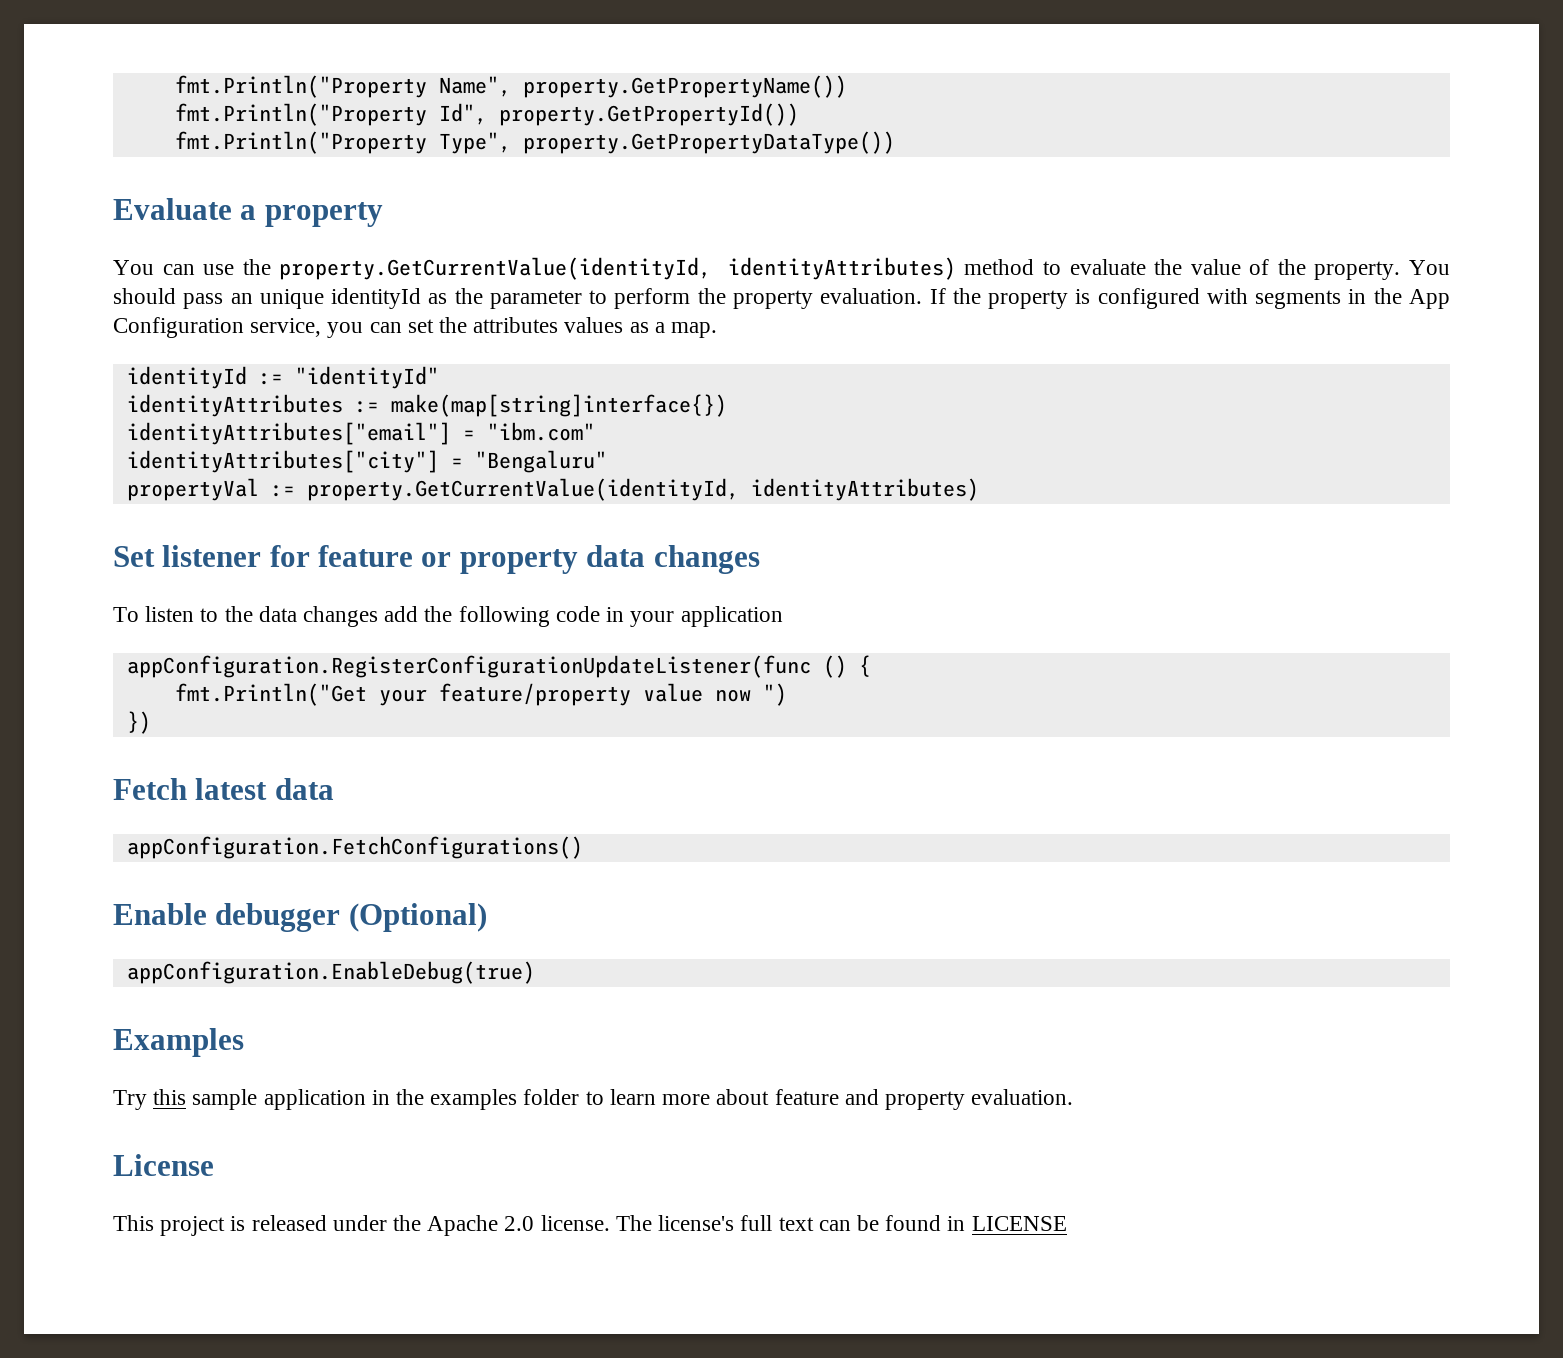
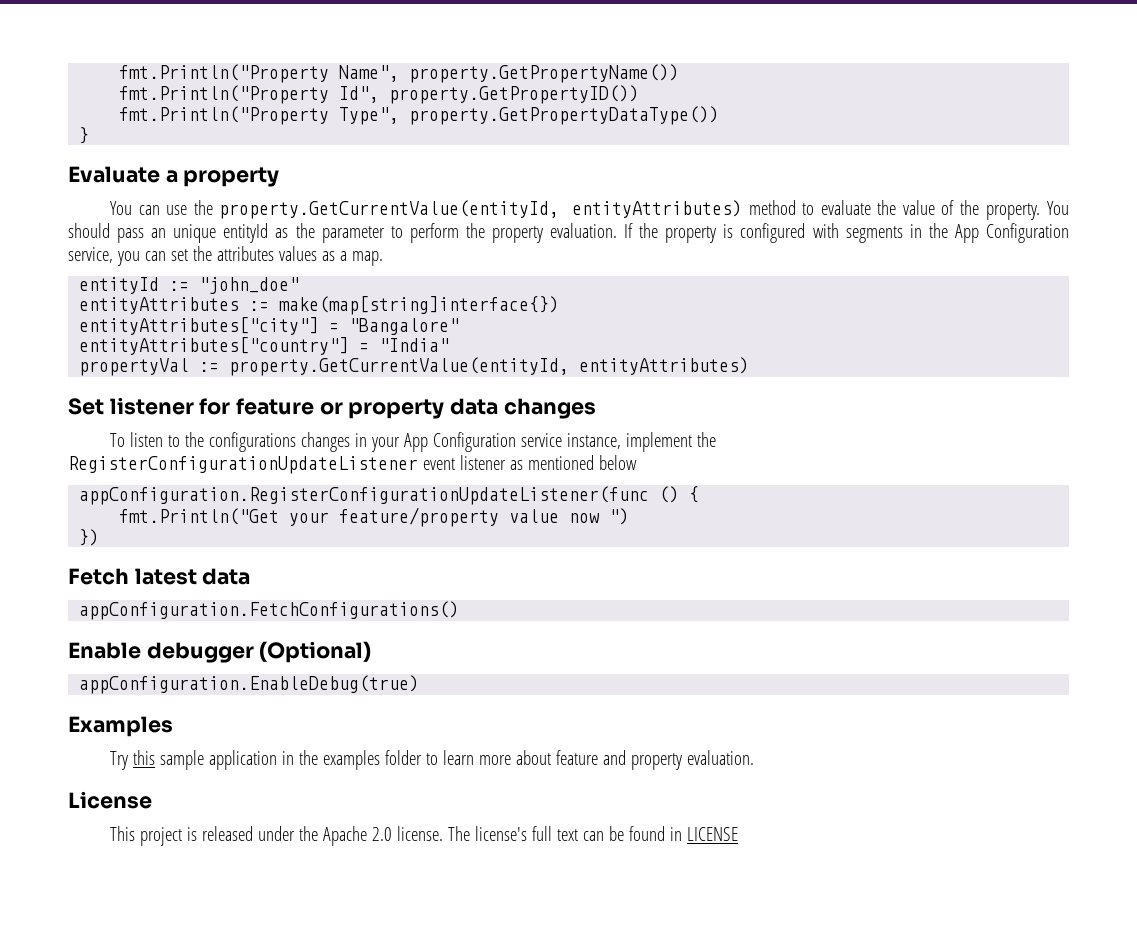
- fmt.Println("Property Id", property.GetPropertyId())
+ fmt.Println("Property Id", property.GetPropertyID())
+ }
- You can use the property.GetCurrentValue(identityId, identityAttributes) method to evaluate the value of the property.
+ You can use the property.GetCurrentValue(entityId, entityAttributes) method to evaluate the value of the property.
- You should pass an unique identityId as the parameter to perform the property evaluation.
+ You should pass an unique entityId as the parameter to perform the property evaluation.
- identityId := "identityId"
- identityAttributes := make(map[string]interface{})
- identityAttributes["email"] = "ibm.com"
- identityAttributes["city"] = "Bengaluru"
+ entityId := "john_doe"
+ entityAttributes := make(map[string]interface{})
+ entityAttributes["city"] = "Bangalore"
+ entityAttributes["country"] = "India"
- propertyVal := property.GetCurrentValue(identityId, identityAttributes)
+ propertyVal := property.GetCurrentValue(entityId, entityAttributes)
- To listen to the data changes add the following code in your application
+ To listen to the configurations changes in your App Configuration service instance, implement the RegisterConfigurationUpdateListener event listener as mentioned below

